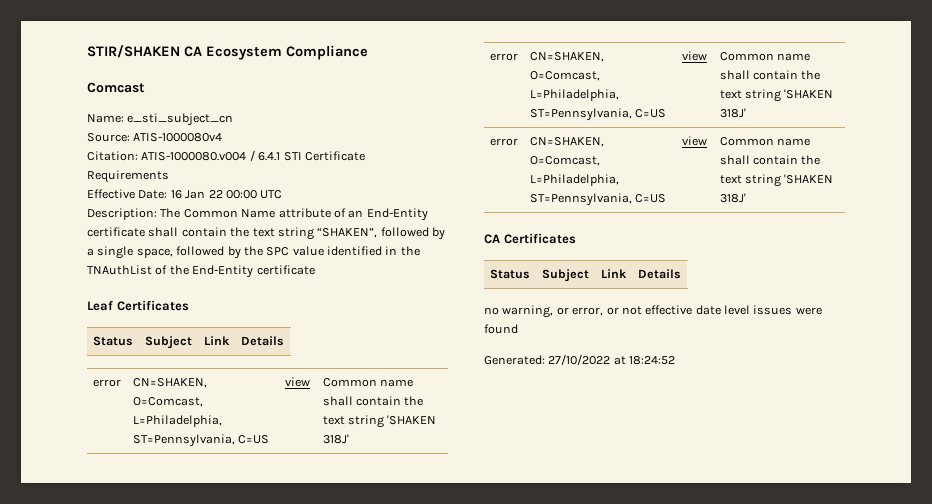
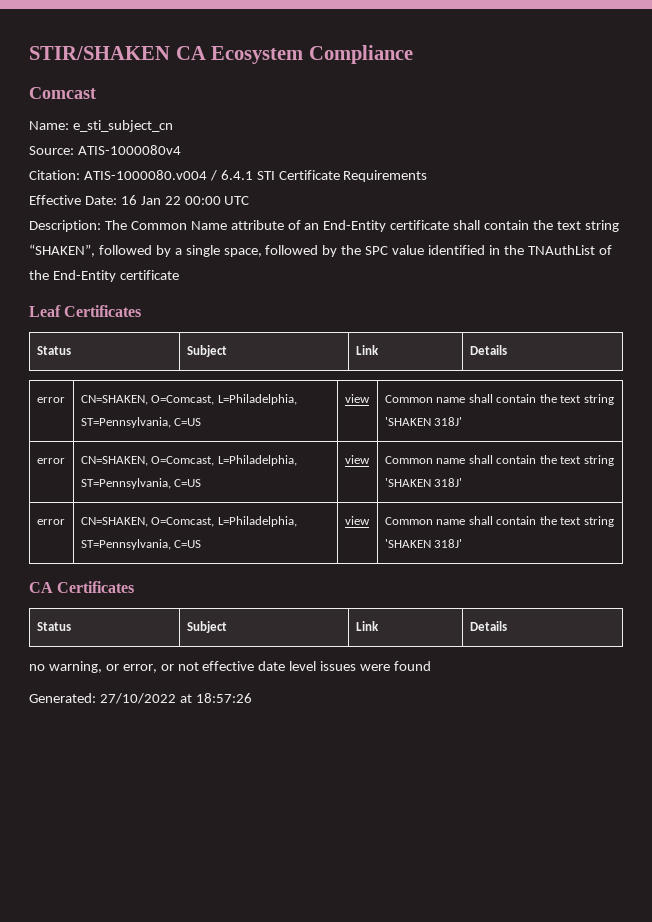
- Generated: 27/10/2022 at 18:24:52
+ Generated: 27/10/2022 at 18:57:26

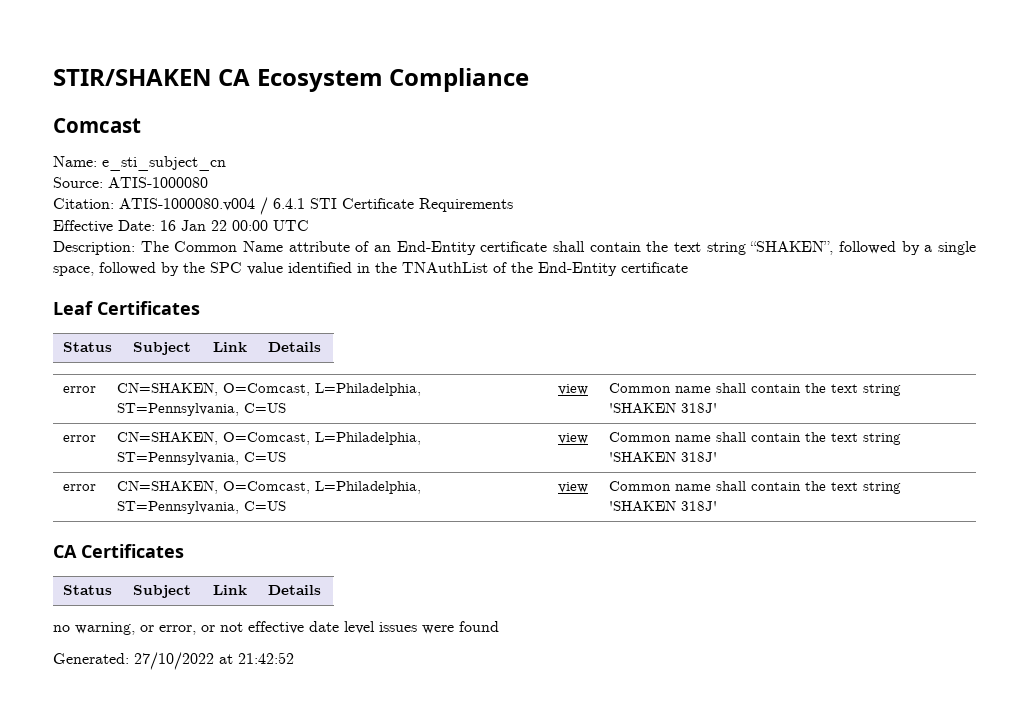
- Source: ATIS-1000080v4
+ Source: ATIS-1000080
- Generated: 27/10/2022 at 18:57:26
+ Generated: 27/10/2022 at 21:42:52

